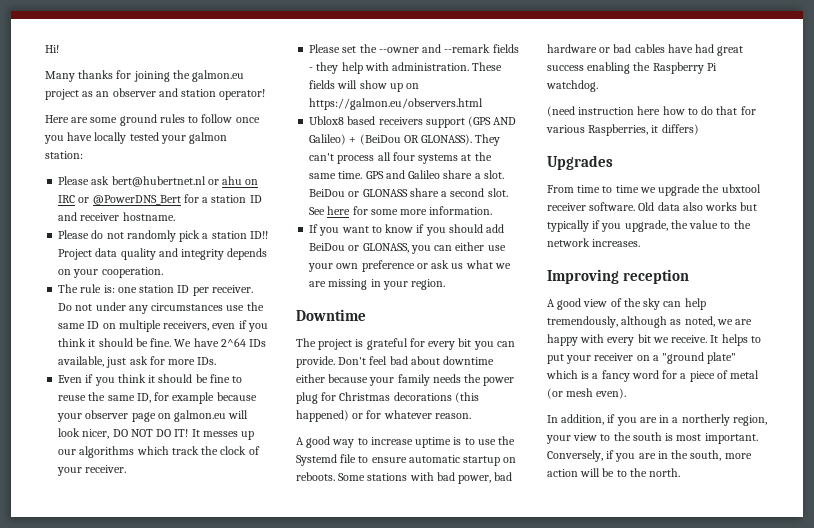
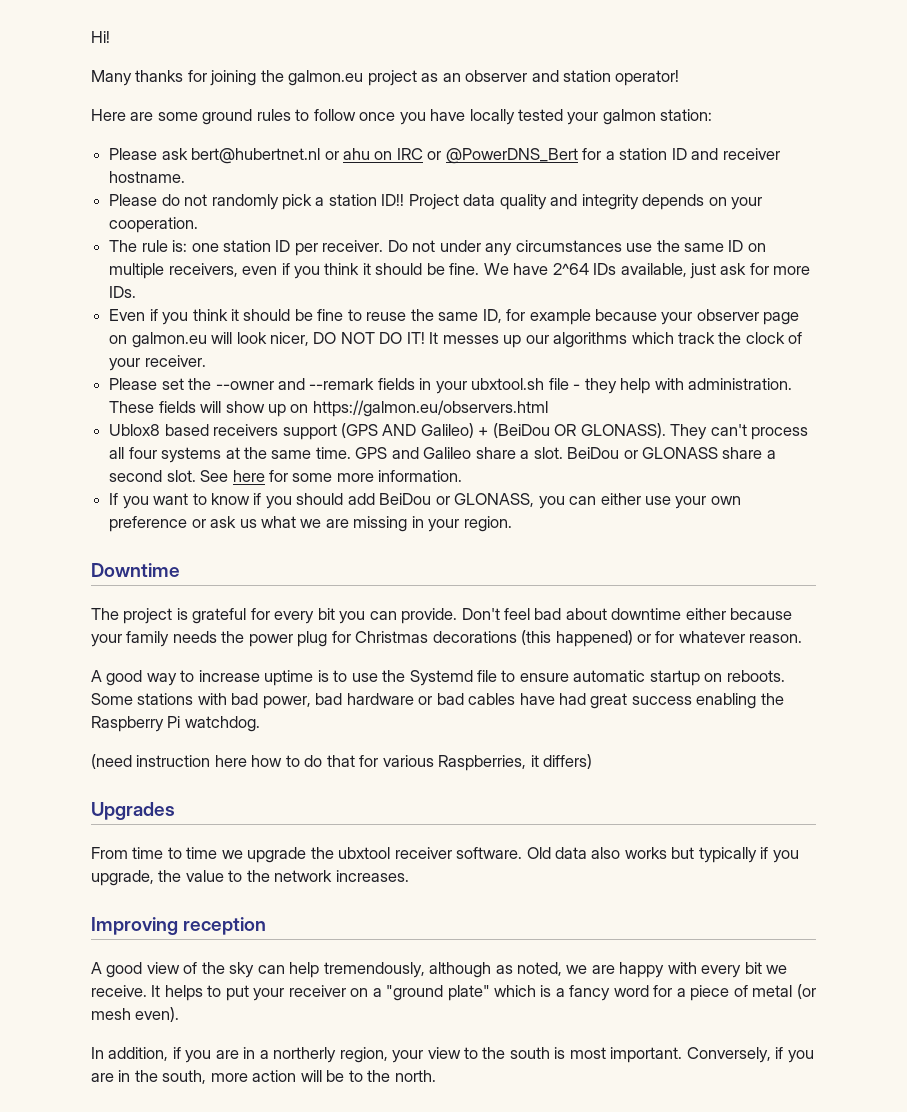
- Please set the --owner and --remark fields - they help with administration.
+ Please set the --owner and --remark fields in your ubxtool.sh file - they help with administration.

